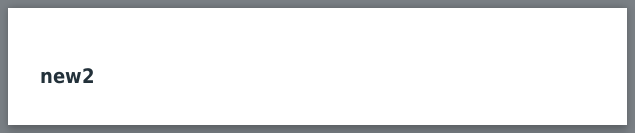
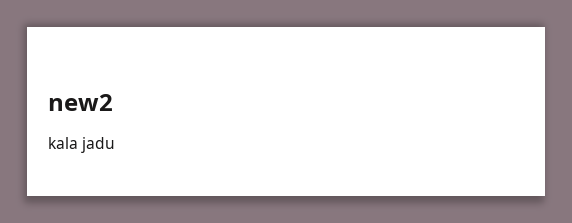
+ kala jadu

